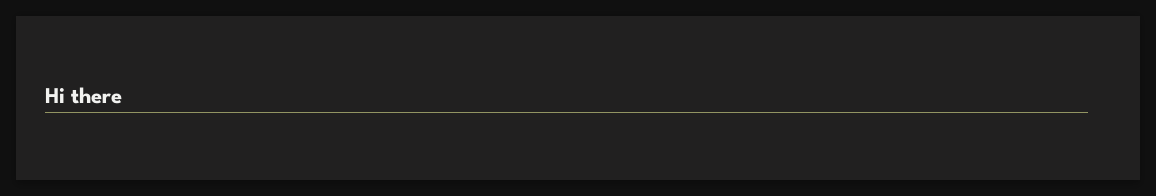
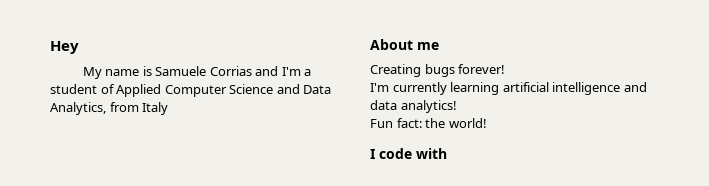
- Hi there
+ Hey
+ My name is Samuele Corrias and I'm a student of Applied Computer Science and Data Analytics, from Italy
+ About me
+ Creating bugs forever!
+ I'm currently learning artificial intelligence and data analytics!
+ Fun fact: the world!
+ I code with

